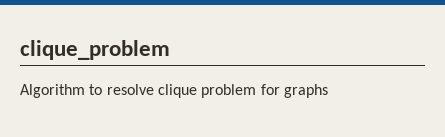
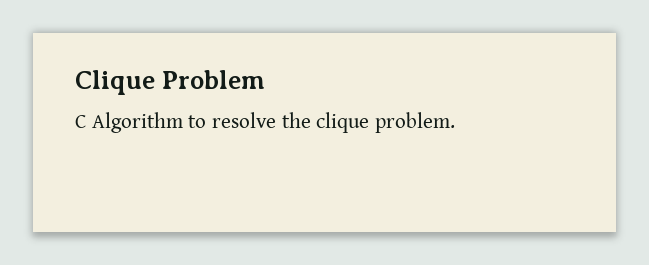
- clique_problem
- Algorithm to resolve clique problem for graphs
+ Clique Problem
+ C Algorithm to resolve the clique problem.

